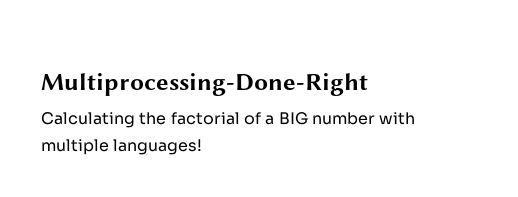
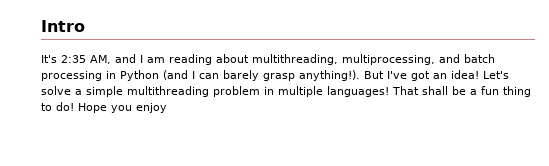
- Multiprocessing-Done-Right
- Calculating the factorial of a BIG number with multiple languages!
+ Intro
+ It's 2:35 AM, and I am reading about multithreading, multiprocessing, and batch processing in Python (and I can barely grasp anything!). But I've got an idea! Let's solve a simple multithreading problem in multiple languages! That shall be a fun thing to do! Hope you enjoy

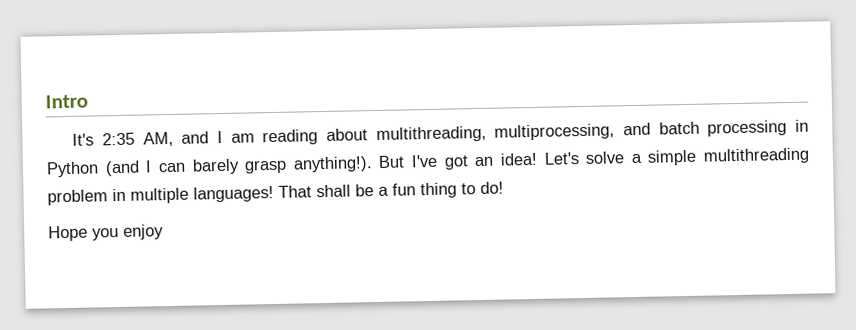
- That shall be a fun thing to do! Hope you enjoy
+ That shall be a fun thing to do!
+ Hope you enjoy

